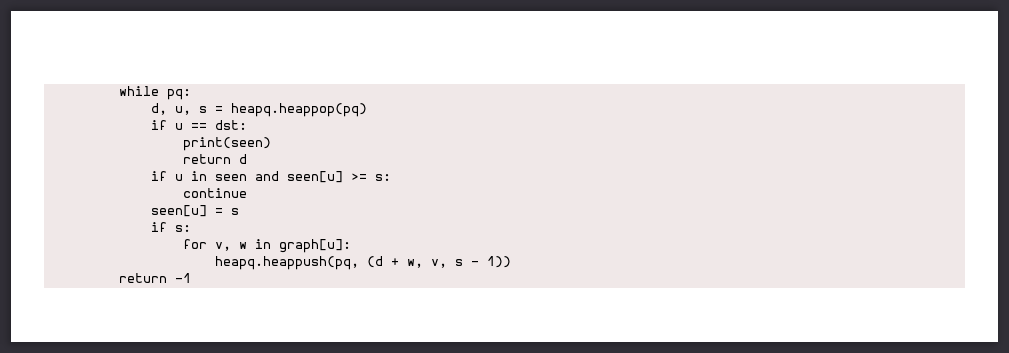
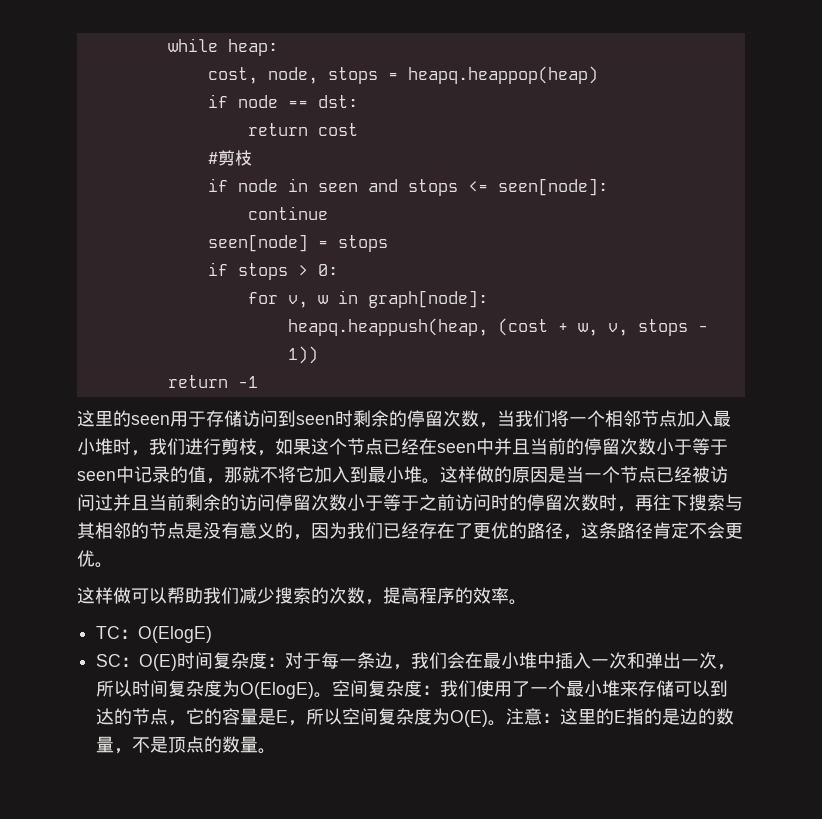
- while pq:
- d, u, s = heapq.heappop(pq)
- if u == dst:
+ while heap:
+ cost, node, stops = heapq.heappop(heap)
+ if node == dst:
- print(seen)
- return d
- if u in seen and seen[u] >= s:
+ return cost
+ #剪枝
+ if node in seen and stops <= seen[node]:
  continue
- seen[u] = s
- if s:
+ seen[node] = stops
+ if stops > 0:
- for v, w in graph[u]:
- heapq.heappush(pq, (d + w, v, s - 1))
+ for v, w in graph[node]:
+ heapq.heappush(heap, (cost + w, v, stops - 1))
+ 这里的seen用于存储访问到seen时剩余的停留次数，当我们将一个相邻节点加入最小堆时，我们进行剪枝，如果这个节点已经在seen中并且当前的停留次数小于等于seen中记录的值，那就不将它加入到最小堆。这样做的原因是当一个节点已经被访问过并且当前剩余的访问停留次数小于等于之前访问时的停留次数时，再往下搜索与其相邻的节点是没有意义的，因为我们已经存在了更优的路径，这条路径肯定不会更优。
+ 这样做可以帮助我们减少搜索的次数，提高程序的效率。
+ TC：O(ElogE)
+ SC：O(E)时间复杂度：对于每一条边，我们会在最小堆中插入一次和弹出一次，所以时间复杂度为O(ElogE)。空间复杂度：我们使用了一个最小堆来存储可以到达的节点，它的容量是E，所以空间复杂度为O(E)。注意：这里的E指的是边的数量，不是顶点的数量。

